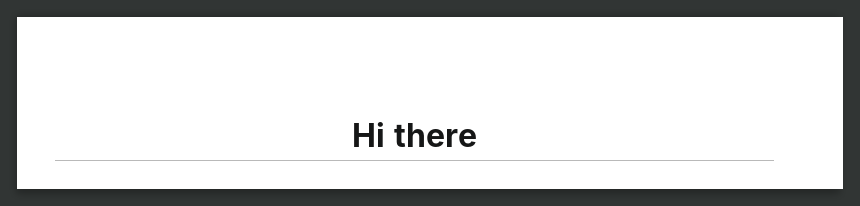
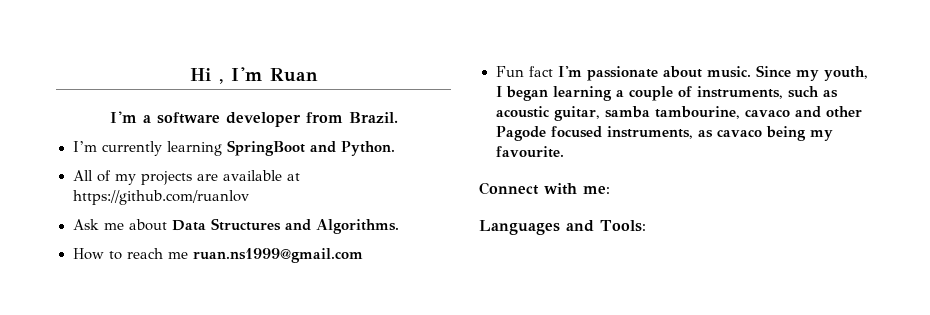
- Hi there
+ Hi , I'm Ruan
+ I'm a software developer from Brazil.
+ I’m currently learning SpringBoot and Python.
+ All of my projects are available at https://github.com/ruanlov
+ Ask me about Data Structures and Algorithms.
+ How to reach me ruan.ns1999@gmail.com
+ Fun fact I'm passionate about music. Since my youth, I began learning a couple of instruments, such as acoustic guitar, samba tambourine, cavaco and other Pagode focused instruments, as cavaco being my favourite.
+ Connect with me:
+ Languages and Tools:

